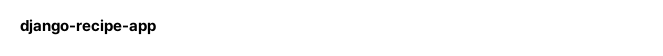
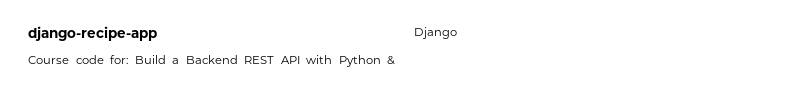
+ Course code for: Build a Backend REST API with Python & Django

